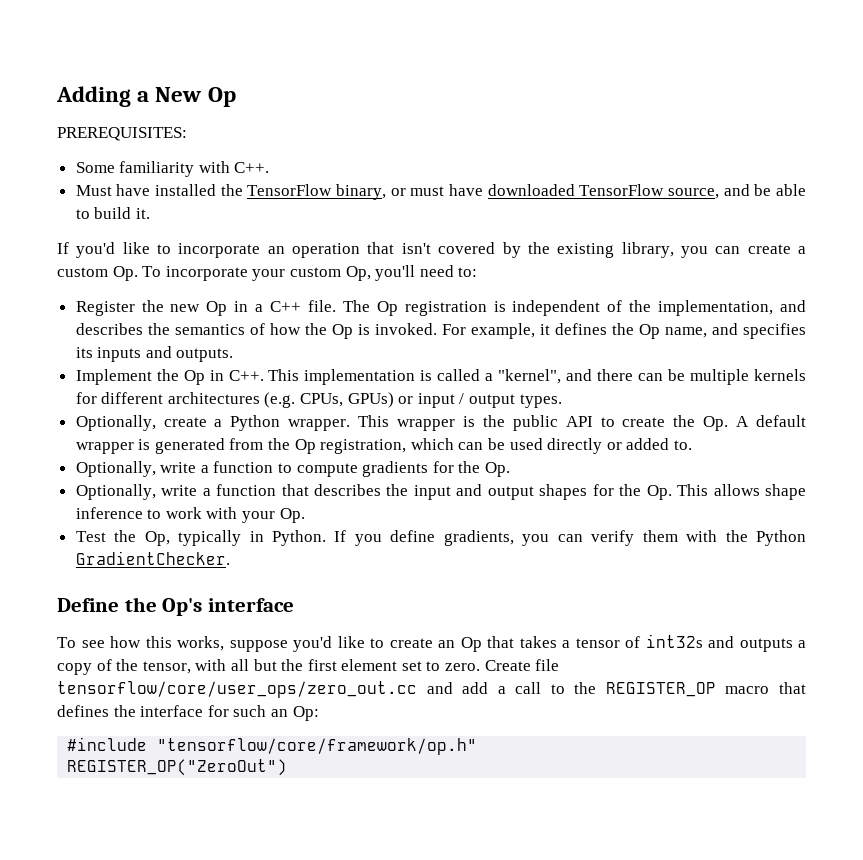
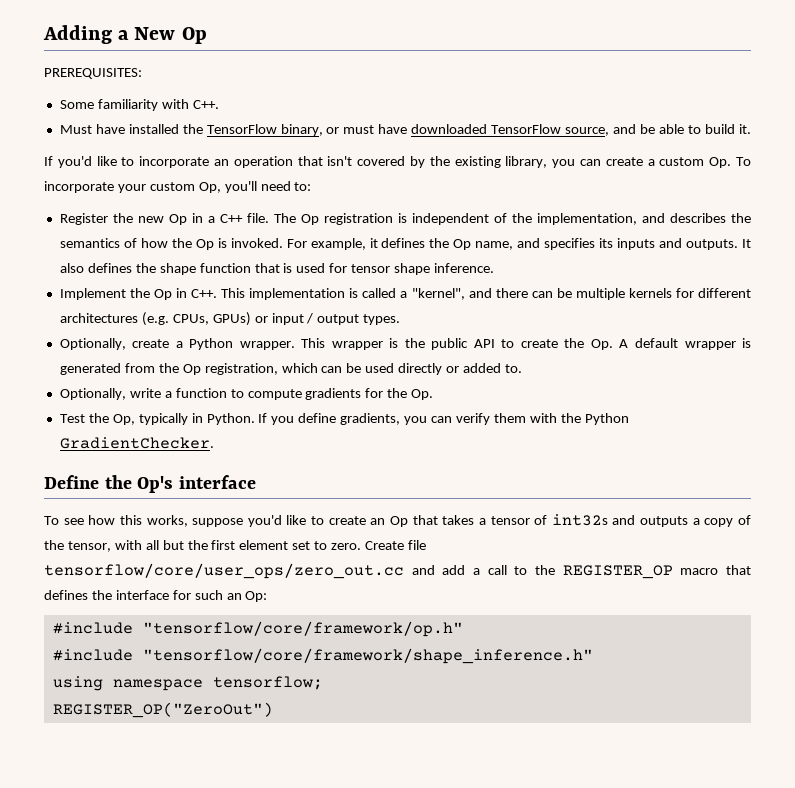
+ It also defines the shape function that is used for tensor shape inference.
- Optionally, write a function that describes the input and output shapes for the Op. This allows shape inference to work with your Op.
+ #include "tensorflow/core/framework/shape_inference.h"
+ using namespace tensorflow;

